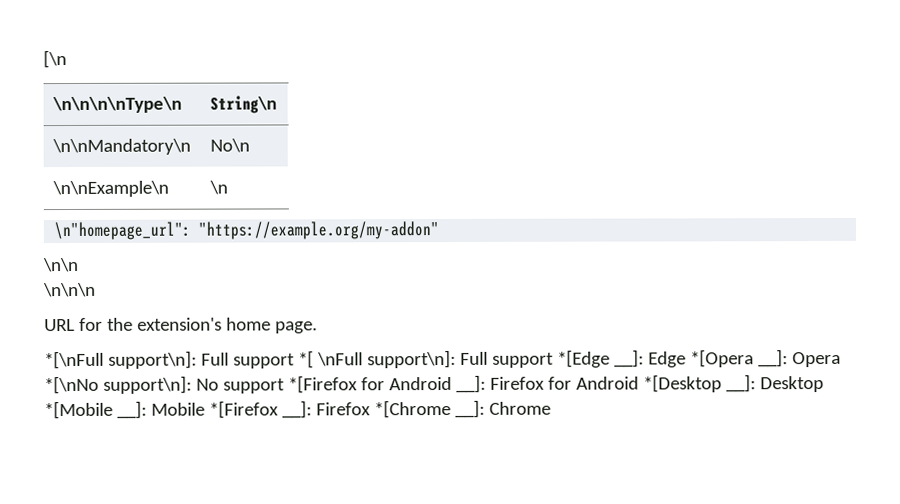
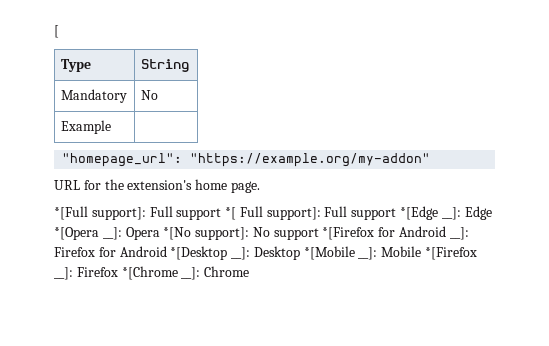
- [\n
- \n\n\n\nType\n | String\n
- \n\nMandatory\n | No\n
- \n\nExample\n | \n
- \n"homepage_url": "https://example.org/my-addon"
+ [
+ Type | String
+ Mandatory | No
+ Example |
+ "homepage_url": "https://example.org/my-addon"
- \n\n
- \n\n\n
- *[\nFull support\n]: Full support *[ \nFull support\n]: Full support *[Edge __]: Edge *[Opera __]: Opera *[\nNo support\n]: No support *[Firefox for Android __]: Firefox for Android *[Desktop __]: Desktop *[Mobile __]: Mobile *[Firefox __]: Firefox *[Chrome __]: Chrome
+ *[Full support]: Full support *[ Full support]: Full support *[Edge __]: Edge *[Opera __]: Opera *[No support]: No support *[Firefox for Android __]: Firefox for Android *[Desktop __]: Desktop *[Mobile __]: Mobile *[Firefox __]: Firefox *[Chrome __]: Chrome

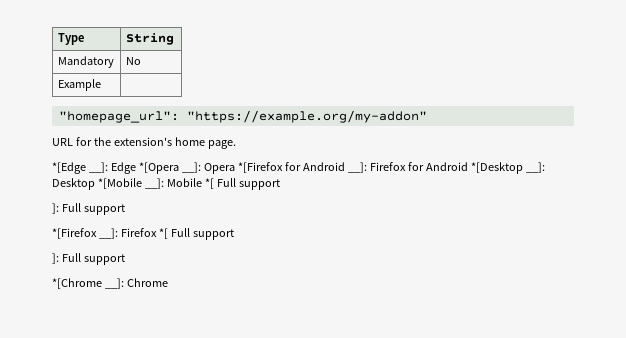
- [
- *[Full support]: Full support *[ Full support]: Full support *[Edge __]: Edge *[Opera __]: Opera *[No support]: No support *[Firefox for Android __]: Firefox for Android *[Desktop __]: Desktop *[Mobile __]: Mobile *[Firefox __]: Firefox *[Chrome __]: Chrome
+ *[Edge __]: Edge *[Opera __]: Opera *[Firefox for Android __]: Firefox for Android *[Desktop __]: Desktop *[Mobile __]: Mobile *[ Full support
+ ]: Full support
+ *[Firefox __]: Firefox *[ Full support
+ ]: Full support
+ *[Chrome __]: Chrome

